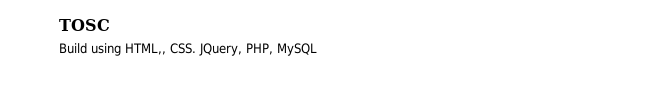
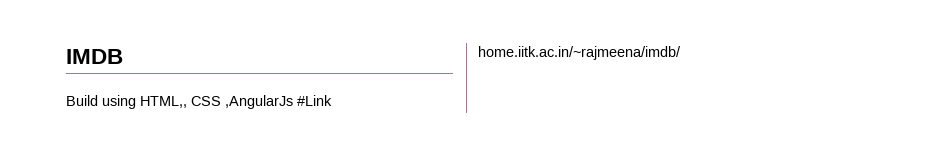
- TOSC
+ IMDB
- Build using HTML,, CSS. JQuery, PHP, MySQL
+ Build using HTML,, CSS ,AngularJs #Link home.iitk.ac.in/~rajmeena/imdb/

